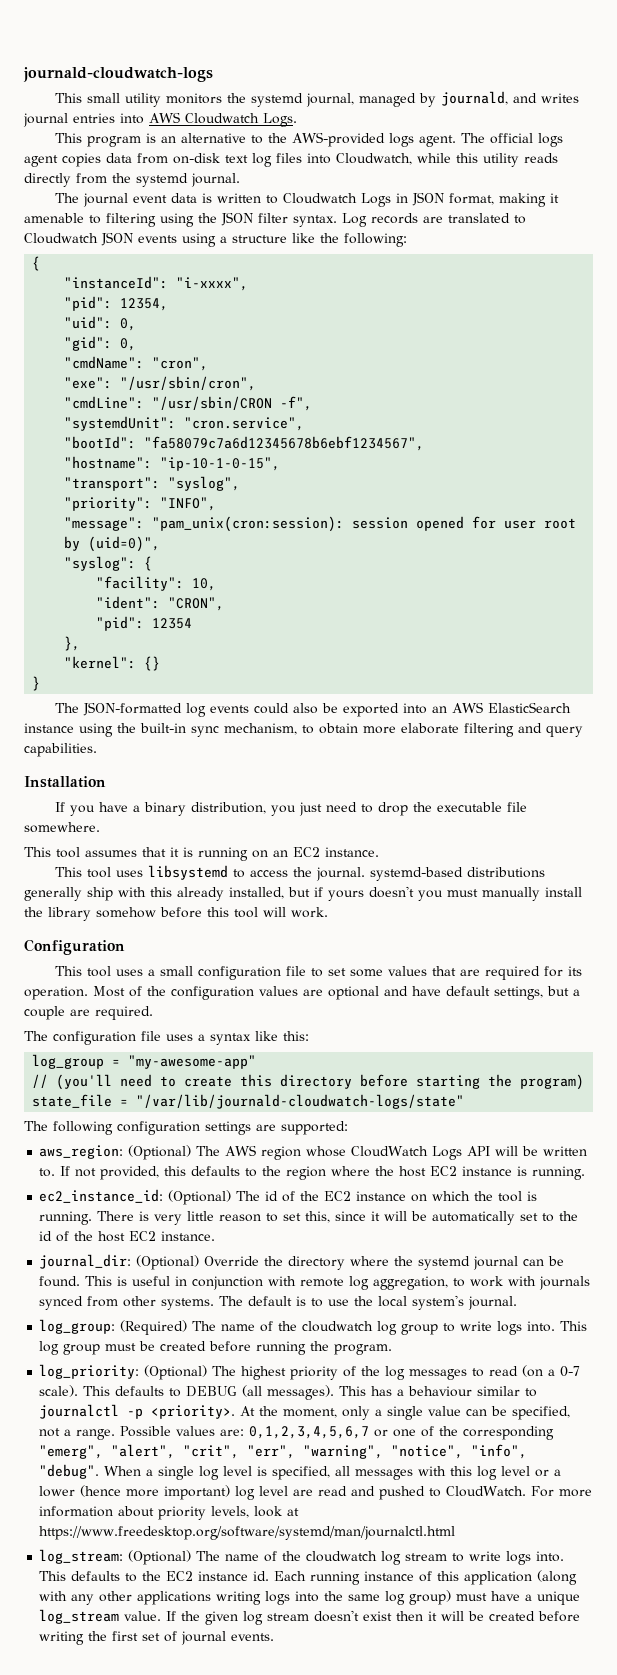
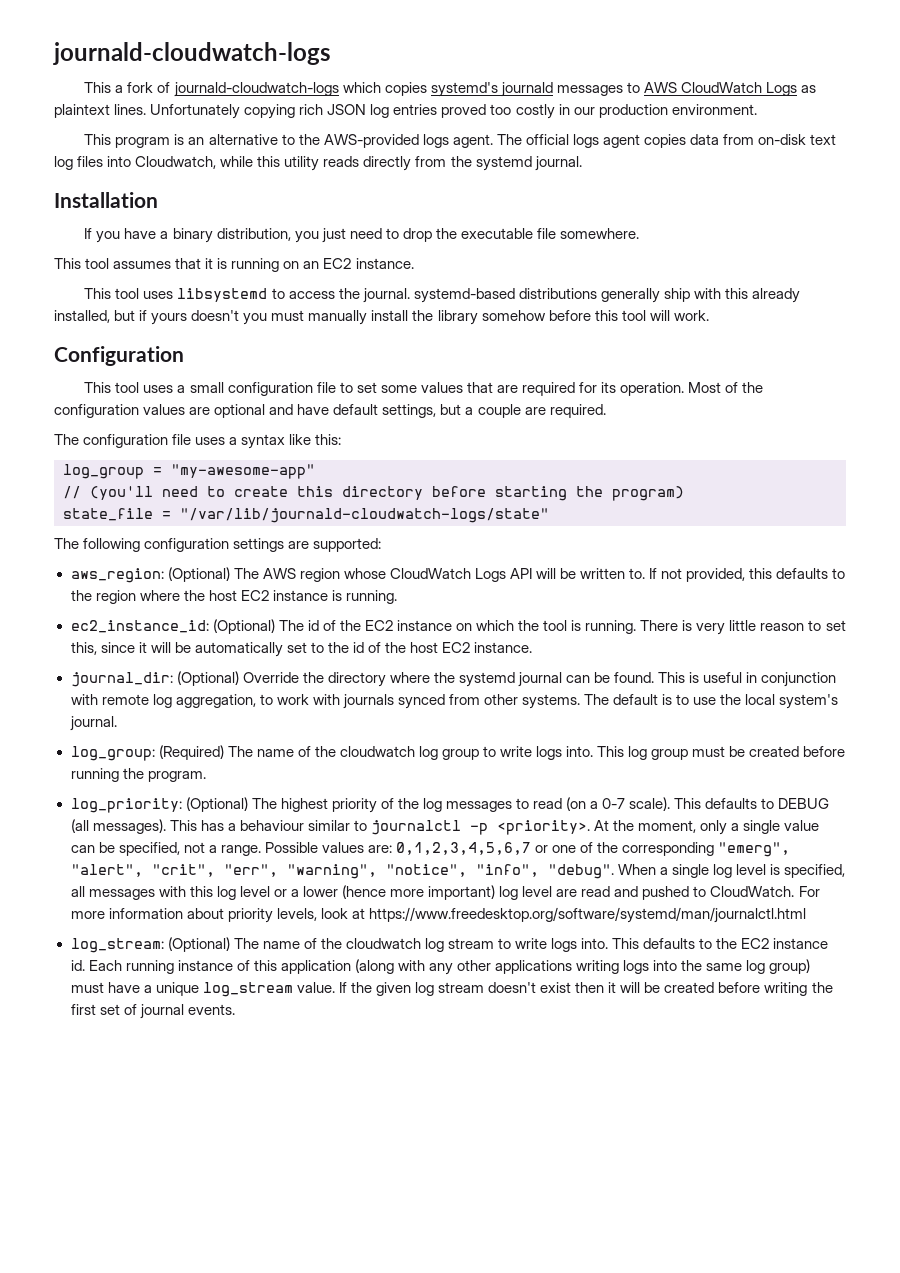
- This small utility monitors the systemd journal, managed by journald, and writes journal entries into AWS Cloudwatch Logs.
+ This a fork of journald-cloudwatch-logs which copies systemd's journald messages to AWS CloudWatch Logs as plaintext lines. Unfortunately copying rich JSON log entries proved too costly in our production environment.
- The journal event data is written to Cloudwatch Logs in JSON format, making it amenable to filtering using the JSON filter syntax. Log records are translated to Cloudwatch JSON events using a structure like the following:
- {
- "instanceId": "i-xxxx",
- "pid": 12354,
- "uid": 0,
- "gid": 0,
- "cmdName": "cron",
- "exe": "/usr/sbin/cron",
- "cmdLine": "/usr/sbin/CRON -f",
- "systemdUnit": "cron.service",
- "bootId": "fa58079c7a6d12345678b6ebf1234567",
- "hostname": "ip-10-1-0-15",
- "transport": "syslog",
- "priority": "INFO",
- "message": "pam_unix(cron:session): session opened for user root by (uid=0)",
- "syslog": {
- "facility": 10,
- "ident": "CRON",
- "pid": 12354
- },
- "kernel": {}
- }
- The JSON-formatted log events could also be exported into an AWS ElasticSearch instance using the built-in sync mechanism, to obtain more elaborate filtering and query capabilities.

